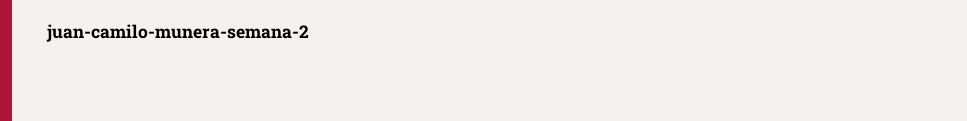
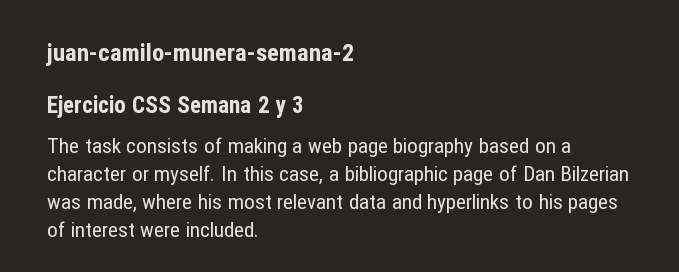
+ Ejercicio CSS Semana 2 y 3
+ The task consists of making a web page biography based on a character or myself. In this case, a bibliographic page of Dan Bilzerian was made, where his most relevant data and hyperlinks to his pages of interest were included.

